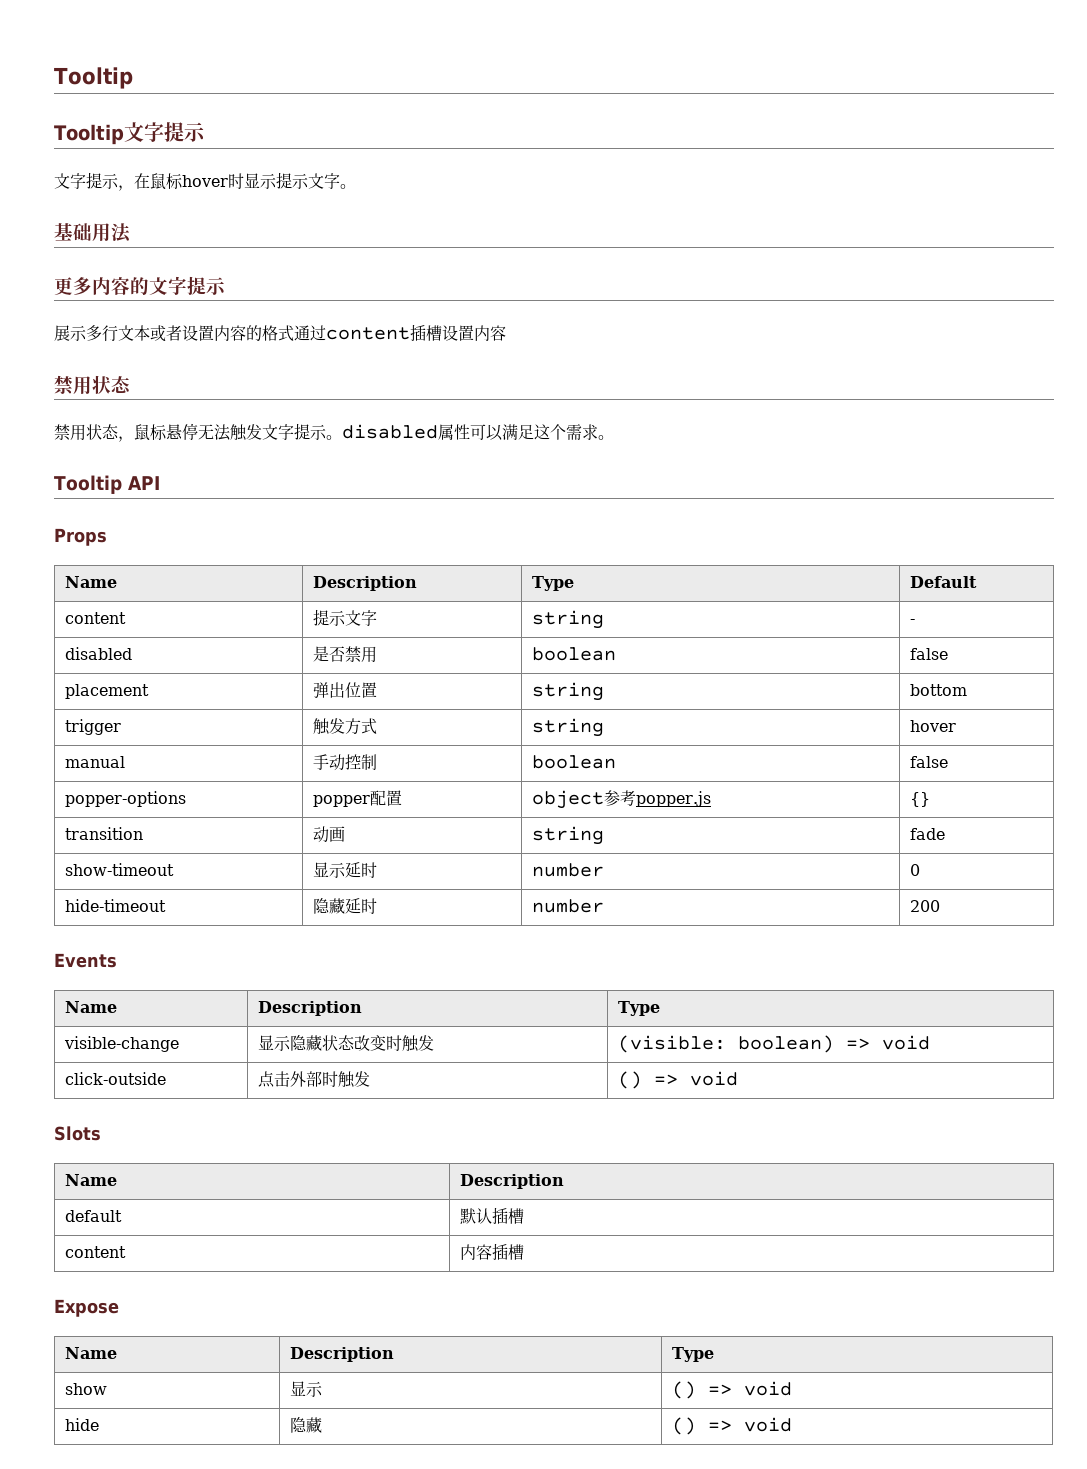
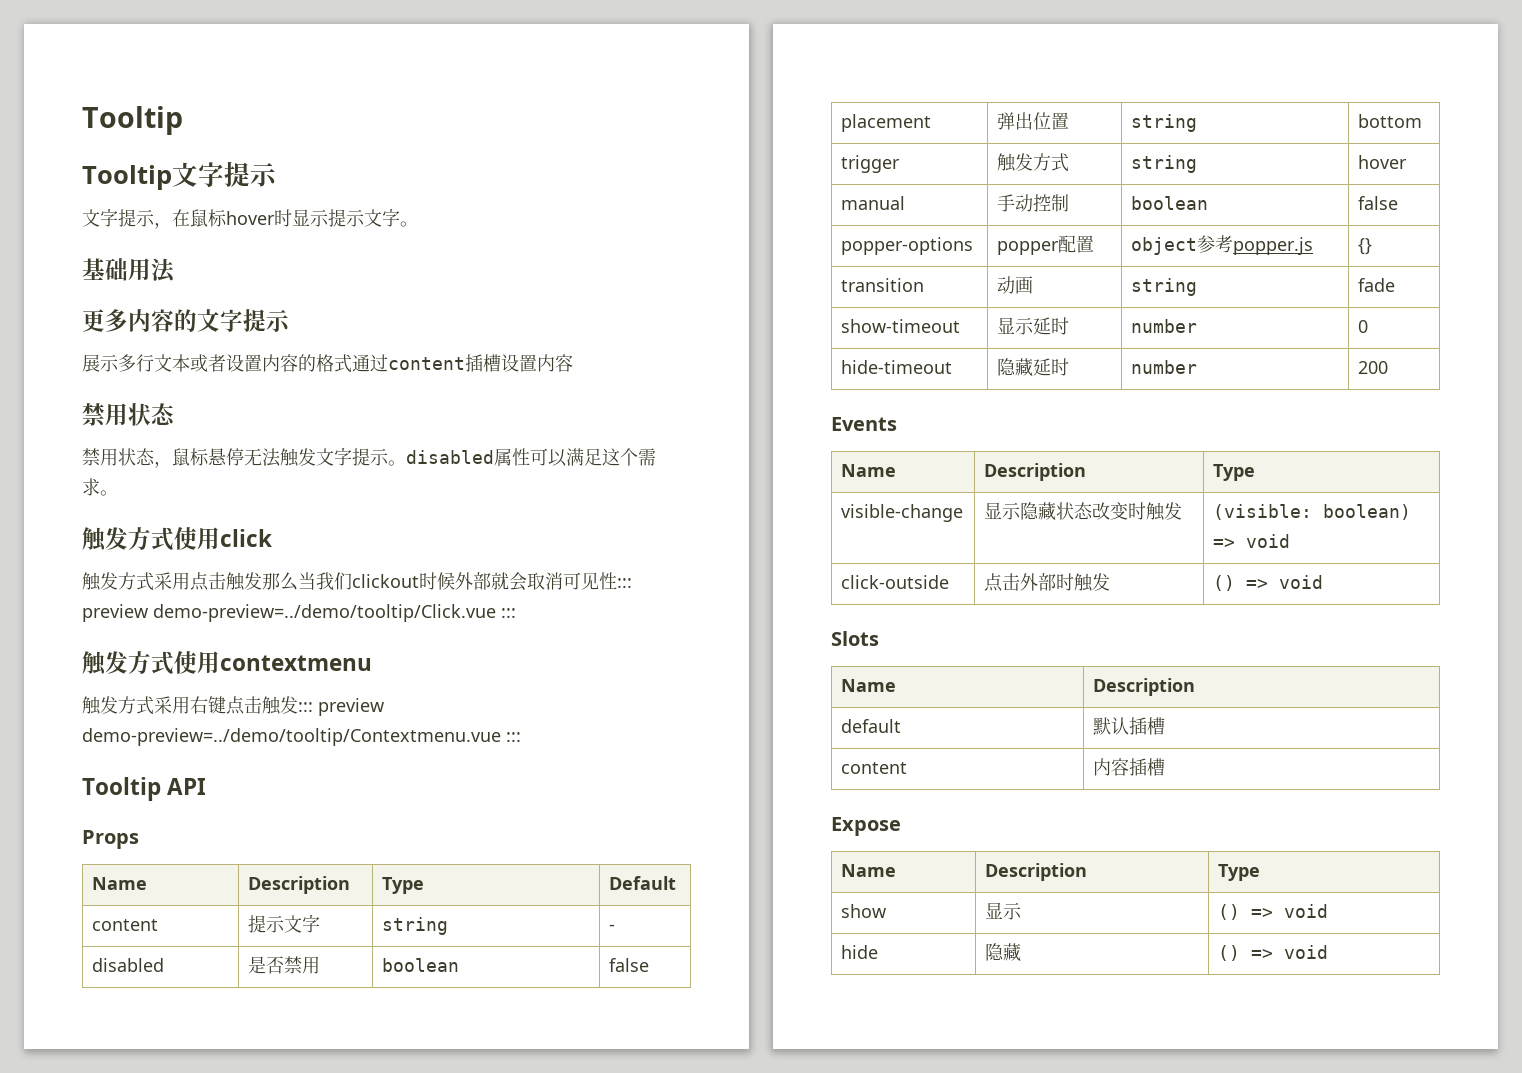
+ 触发方式使用click
+ 触发方式采用点击触发那么当我们clickout时候外部就会取消可见性::: preview demo-preview=../demo/tooltip/Click.vue :::
+ 触发方式使用contextmenu
+ 触发方式采用右键点击触发::: preview demo-preview=../demo/tooltip/Contextmenu.vue :::

